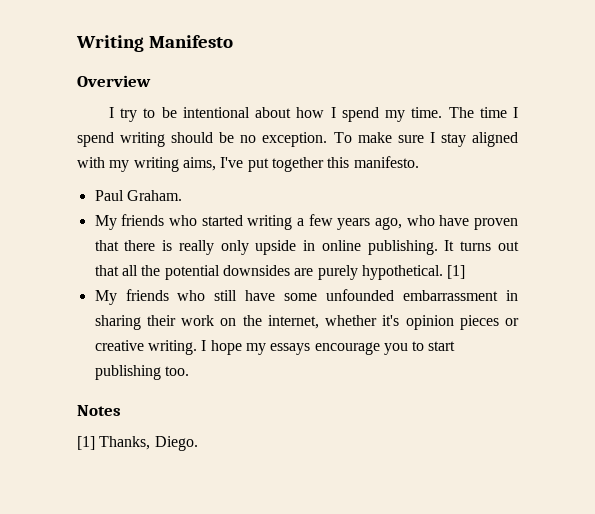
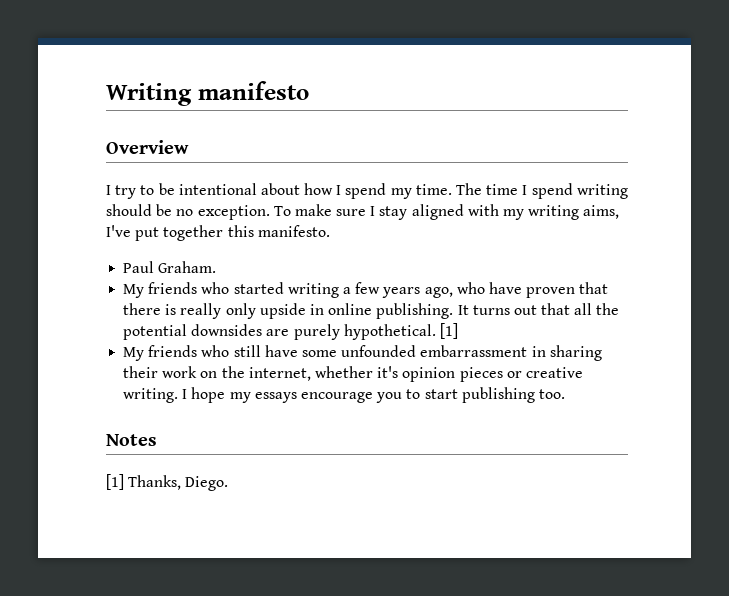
- Writing Manifesto
+ Writing manifesto

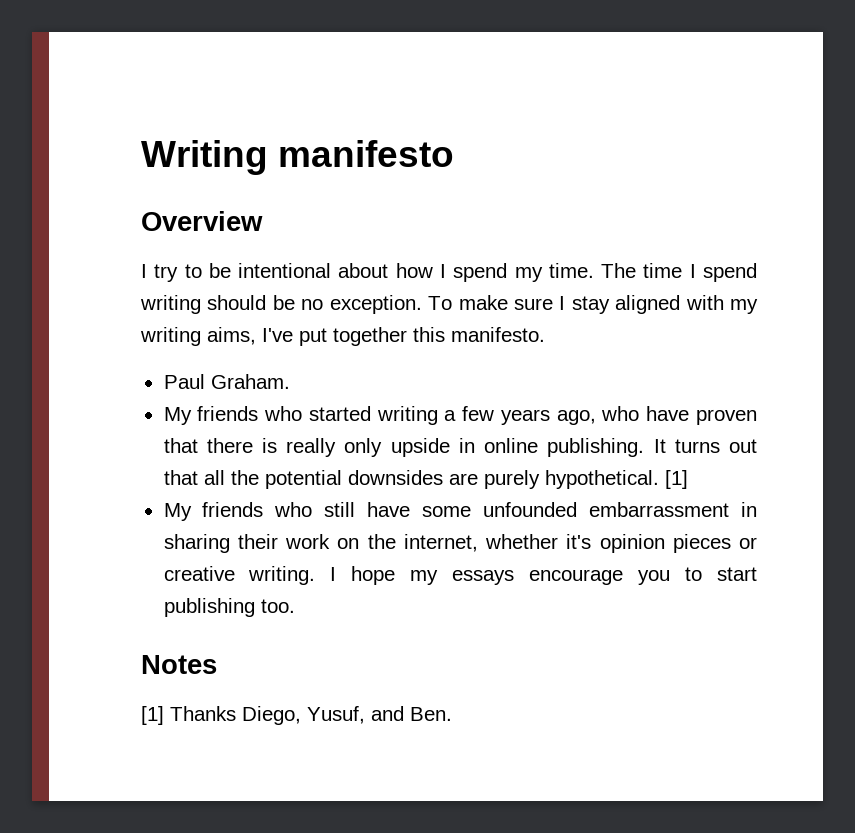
- [1] Thanks, Diego.
+ [1] Thanks Diego, Yusuf, and Ben.

